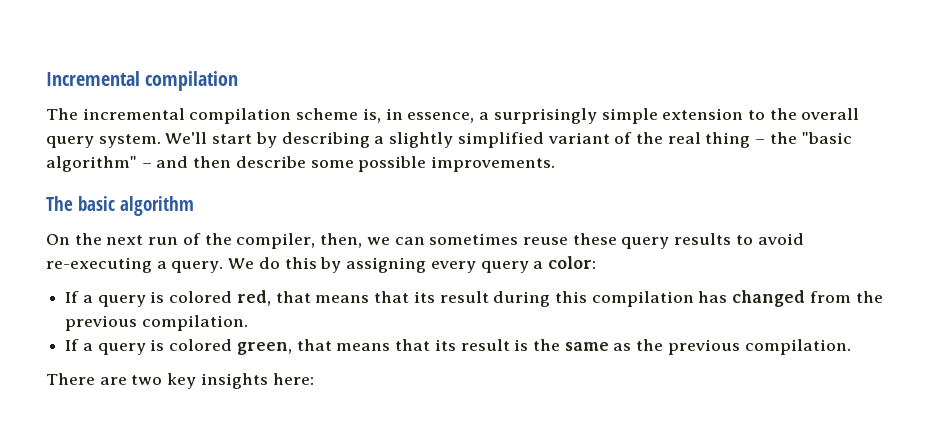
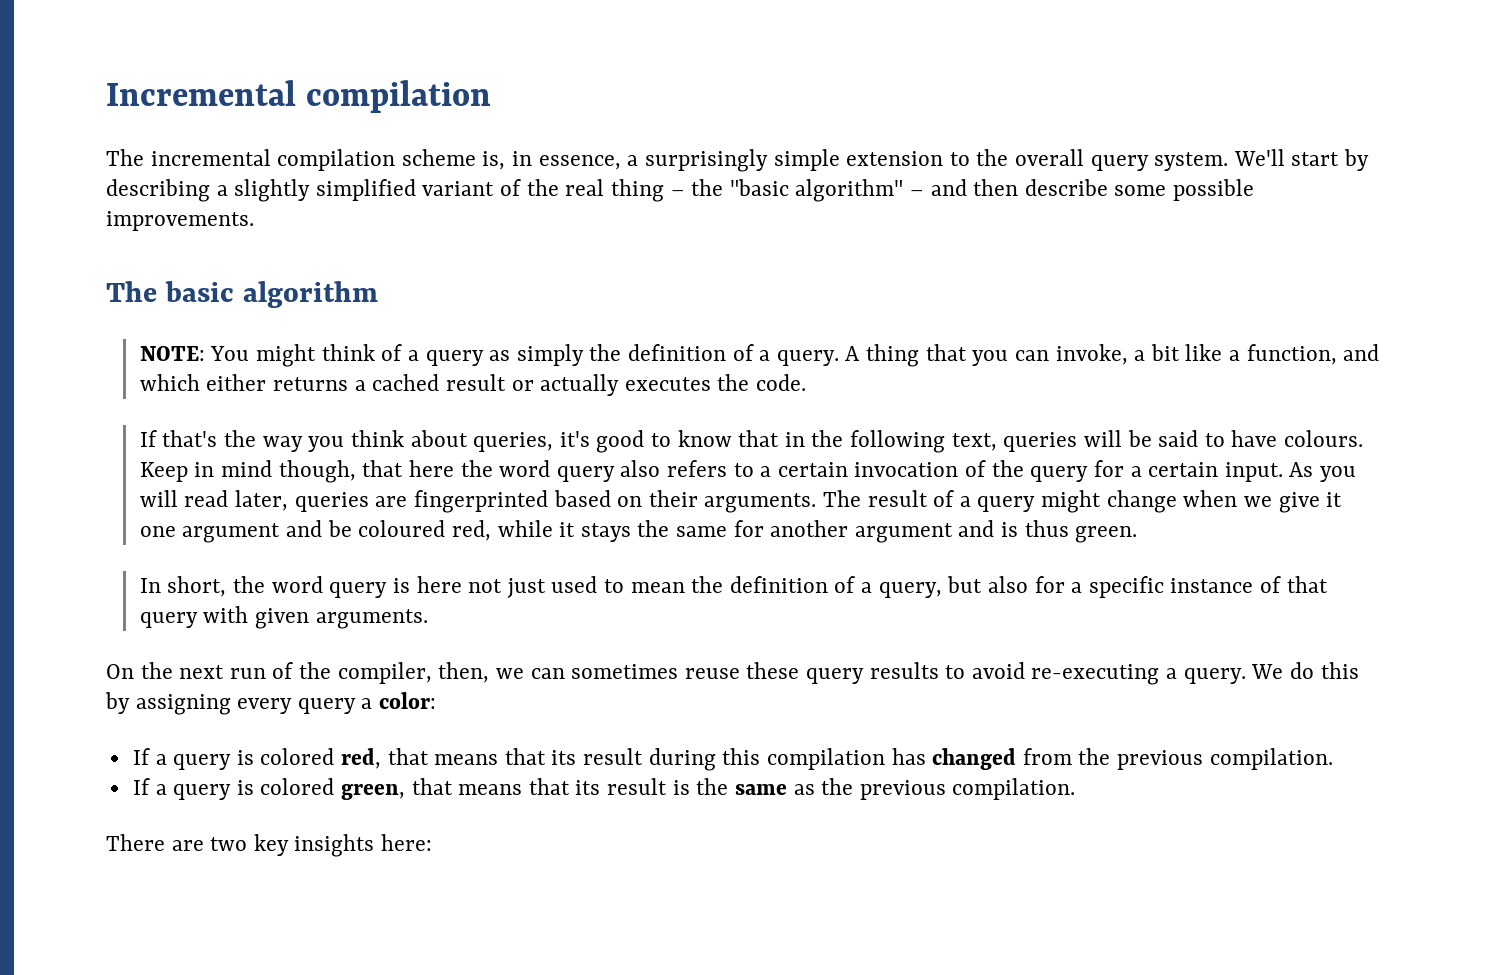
+ NOTE: You might think of a query as simply the definition of a query. A thing that you can invoke, a bit like a function, and which either returns a cached result or actually executes the code.
+ If that's the way you think about queries, it's good to know that in the following text, queries will be said to have colours. Keep in mind though, that here the word query also refers to a certain invocation of the query for a certain input. As you will read later, queries are fingerprinted based on their arguments. The result of a query might change when we give it one argument and be coloured red, while it stays the same for another argument and is thus green.
+ In short, the word query is here not just used to mean the definition of a query, but also for a specific instance of that query with given arguments.

